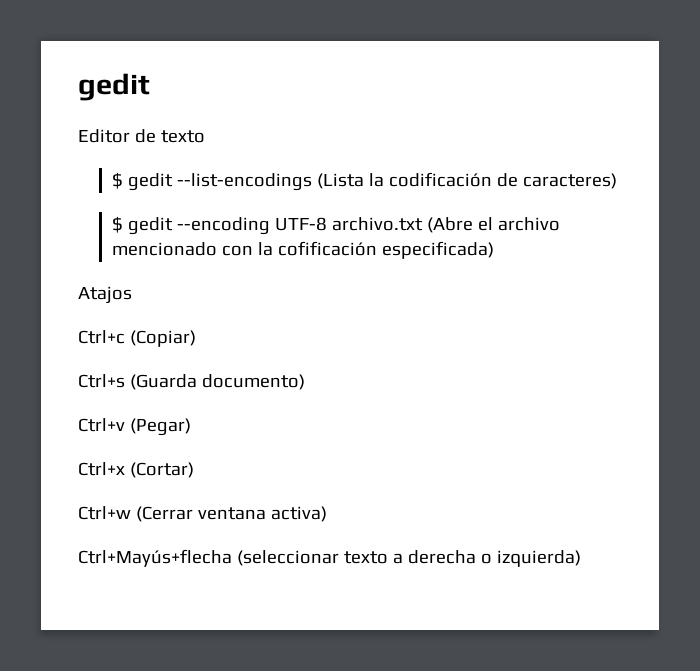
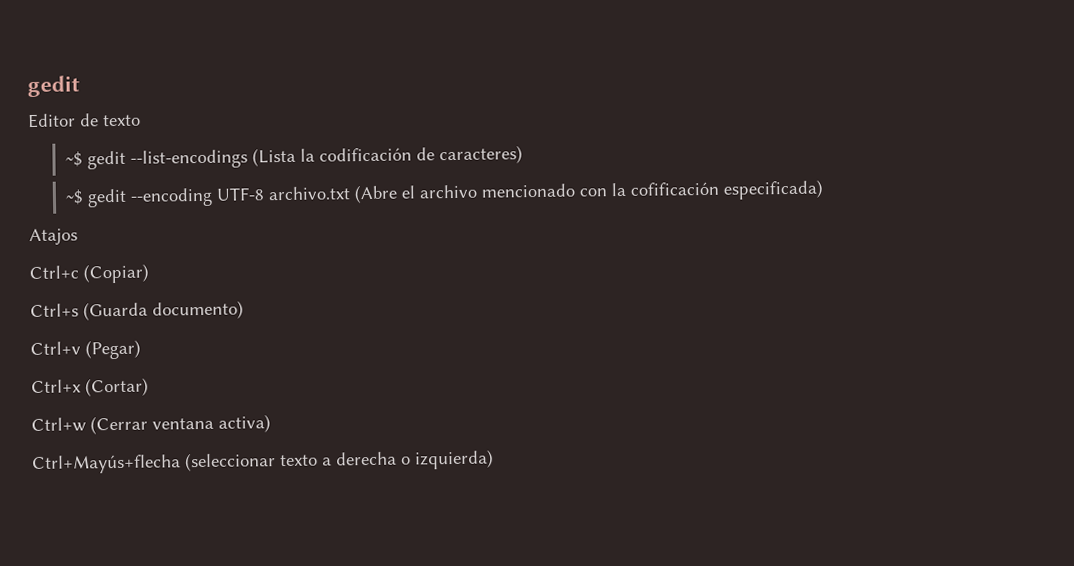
- $ gedit --list-encodings (Lista la codificación de caracteres)
+ ~$ gedit --list-encodings (Lista la codificación de caracteres)
- $ gedit --encoding UTF-8 archivo.txt (Abre el archivo mencionado con la cofificación especificada)
+ ~$ gedit --encoding UTF-8 archivo.txt (Abre el archivo mencionado con la cofificación especificada)

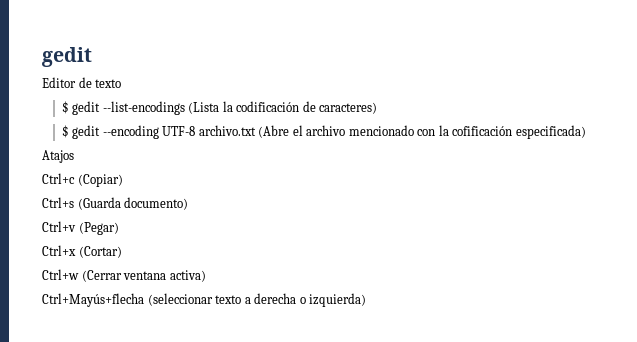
- ~$ gedit --list-encodings (Lista la codificación de caracteres)
+ $ gedit --list-encodings (Lista la codificación de caracteres)
- ~$ gedit --encoding UTF-8 archivo.txt (Abre el archivo mencionado con la cofificación especificada)
+ $ gedit --encoding UTF-8 archivo.txt (Abre el archivo mencionado con la cofificación especificada)

